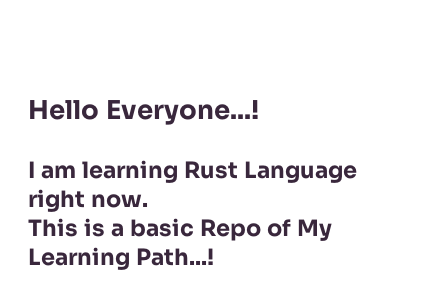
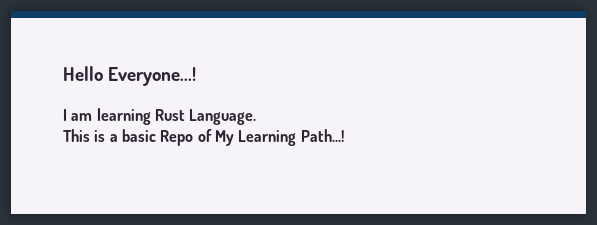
- I am learning Rust Language right now.
+ I am learning Rust Language.

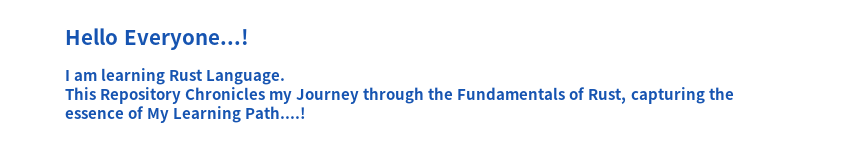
- This is a basic Repo of My Learning Path...!
+ This Repository Chronicles my Journey through the Fundamentals of Rust, capturing the essence of My Learning Path....!

